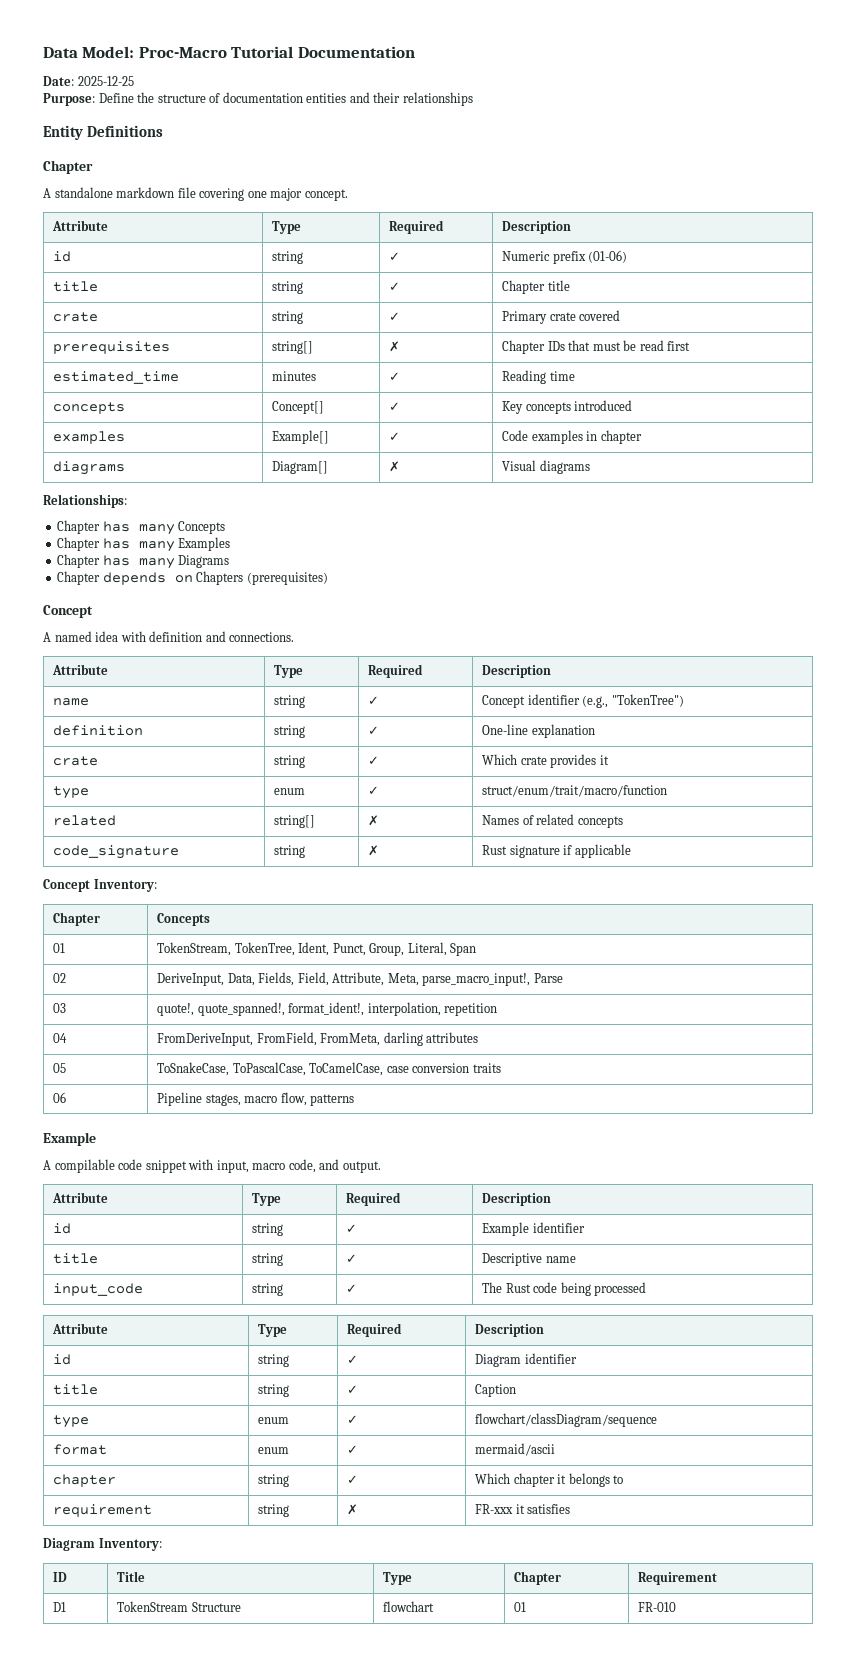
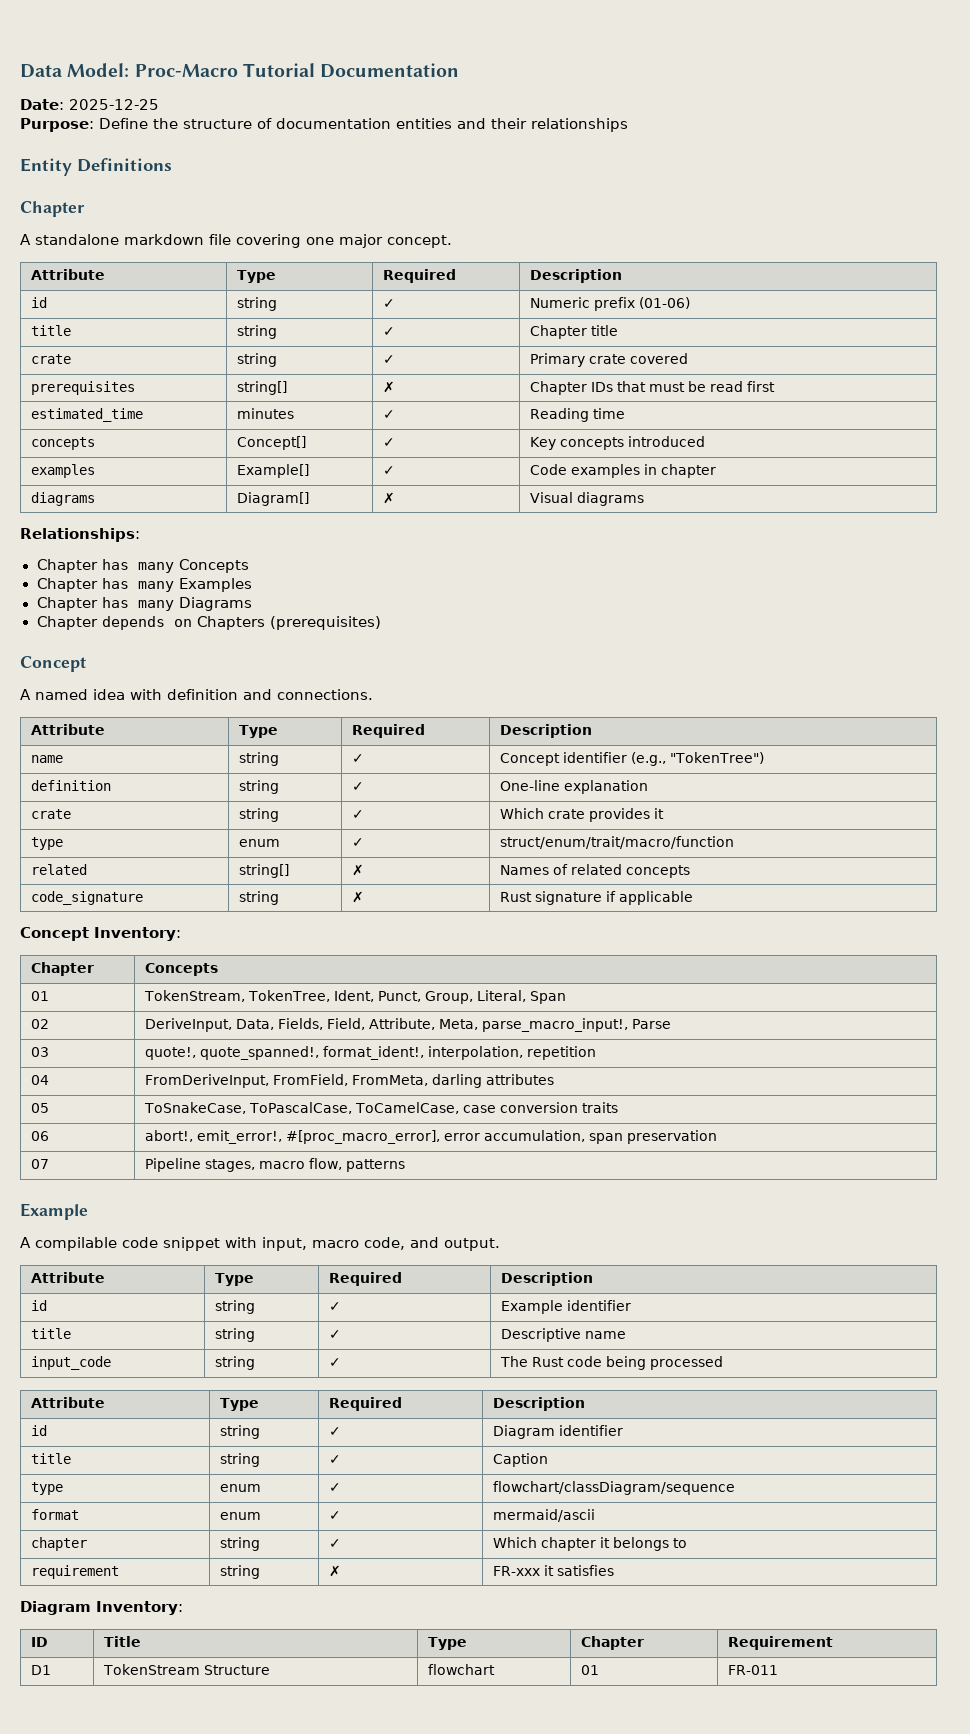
- 06 | Pipeline stages, macro flow, patterns
+ 06 | abort!, emit_error!, #[proc_macro_error], error accumulation, span preservation
+ 07 | Pipeline stages, macro flow, patterns
- D1 | TokenStream Structure | flowchart | 01 | FR-010
+ D1 | TokenStream Structure | flowchart | 01 | FR-011

